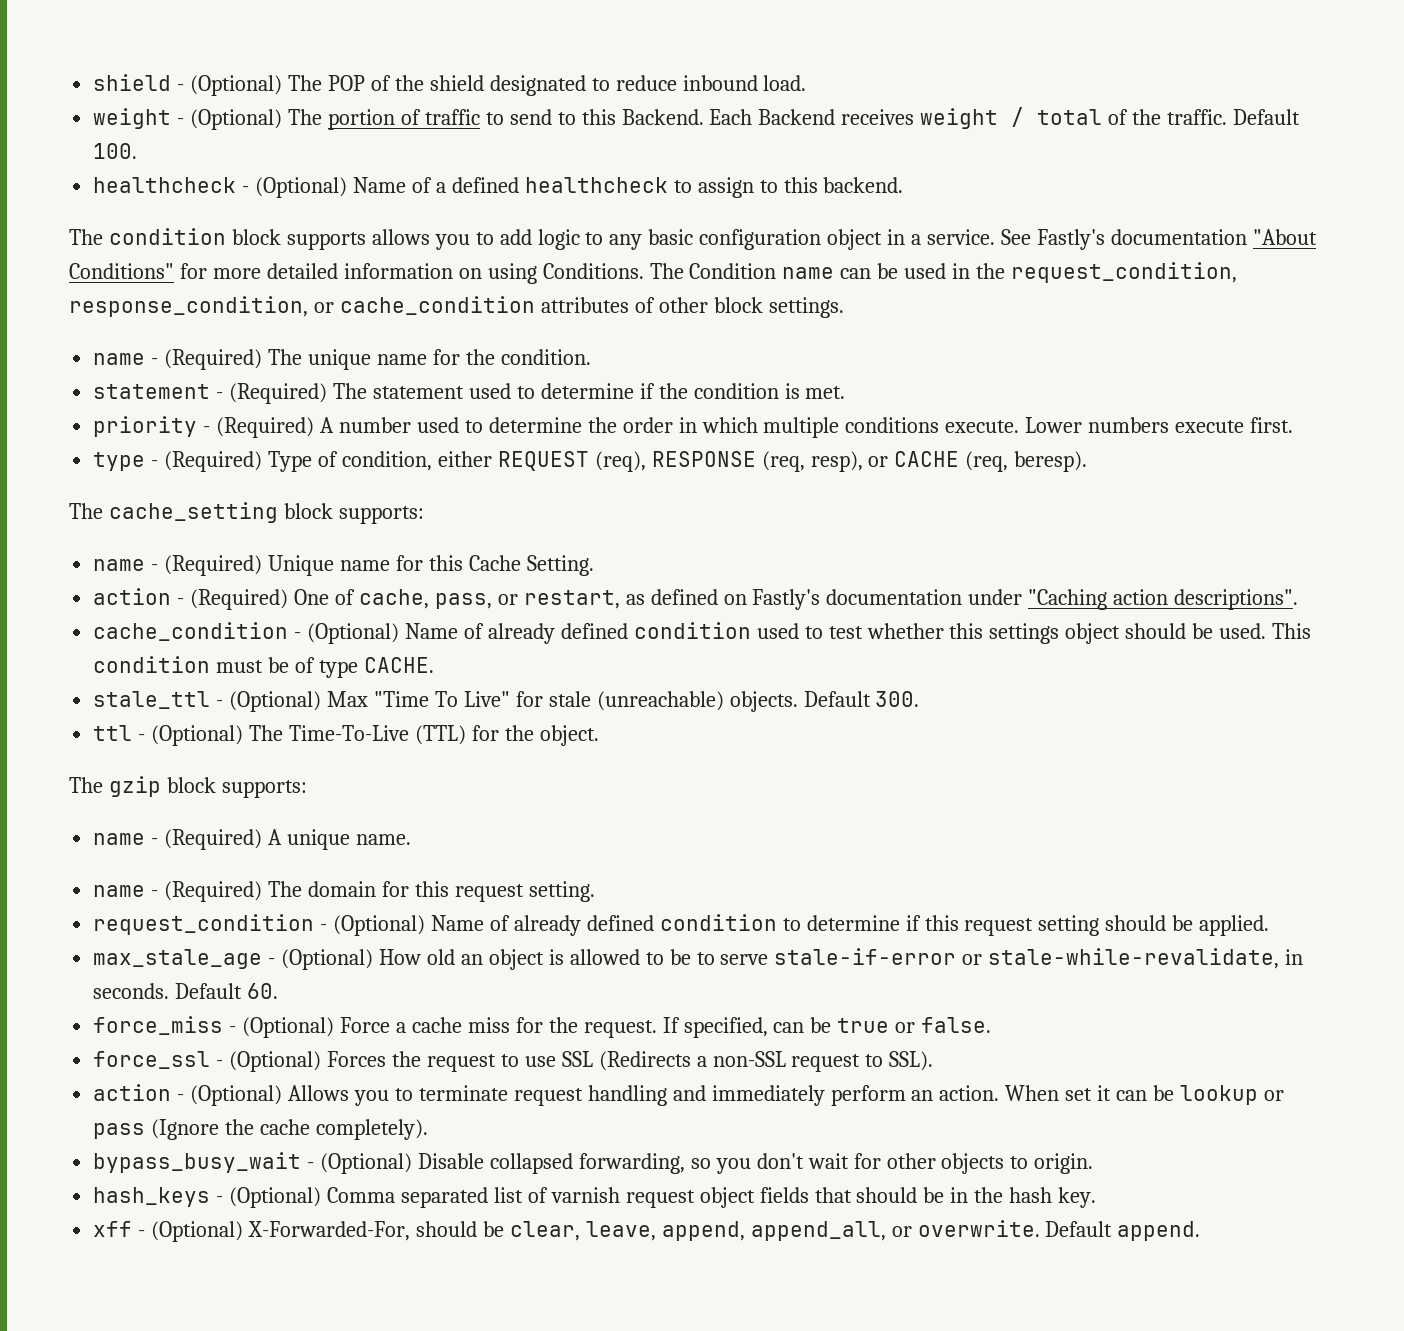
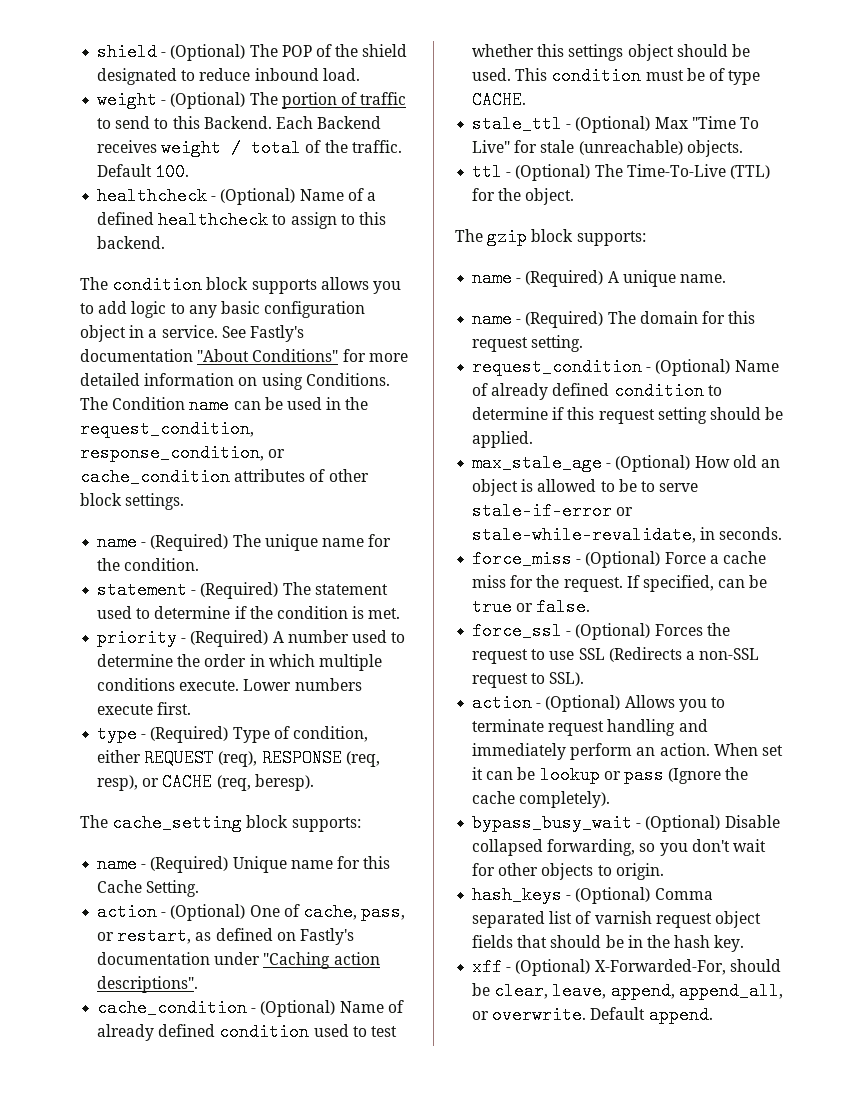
- action - (Required) One of cache, pass, or restart, as defined on Fastly's documentation under "Caching action descriptions".
+ action - (Optional) One of cache, pass, or restart, as defined on Fastly's documentation under "Caching action descriptions".
- Default 300.
- Default 60.

